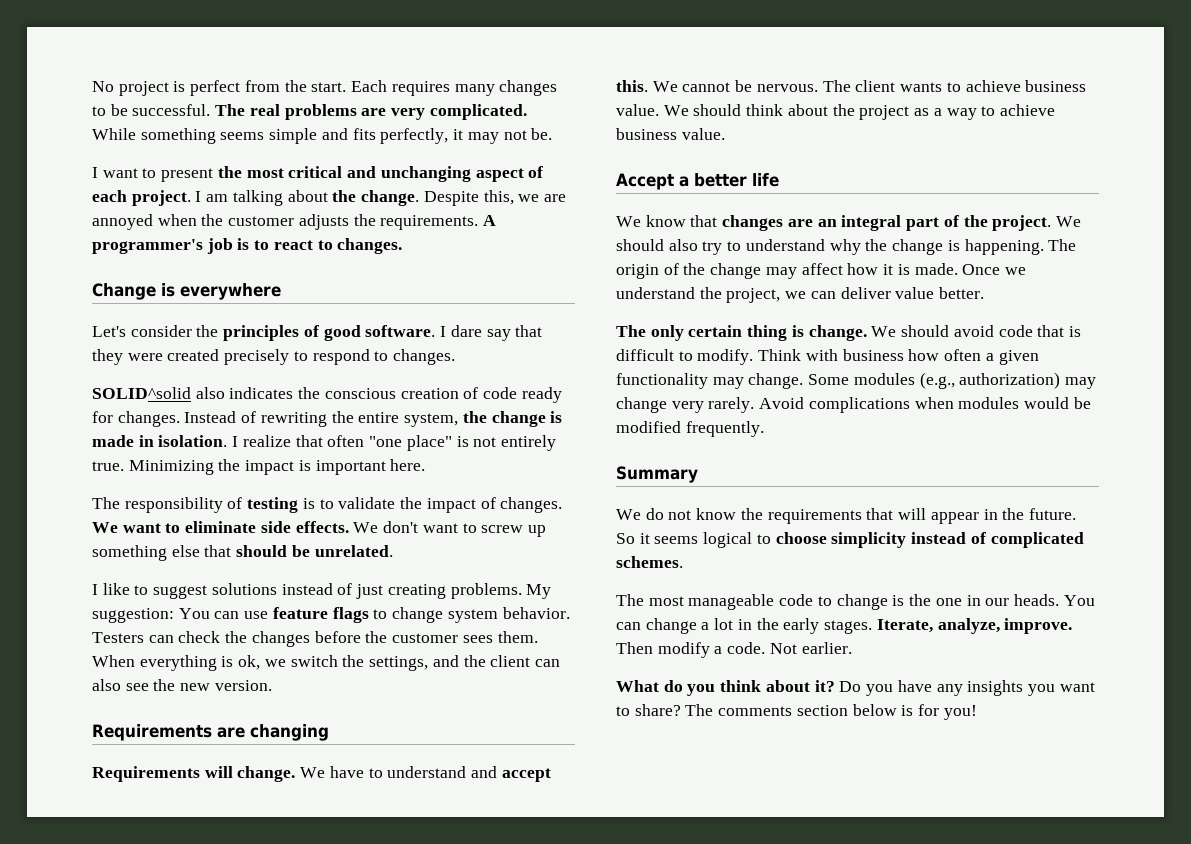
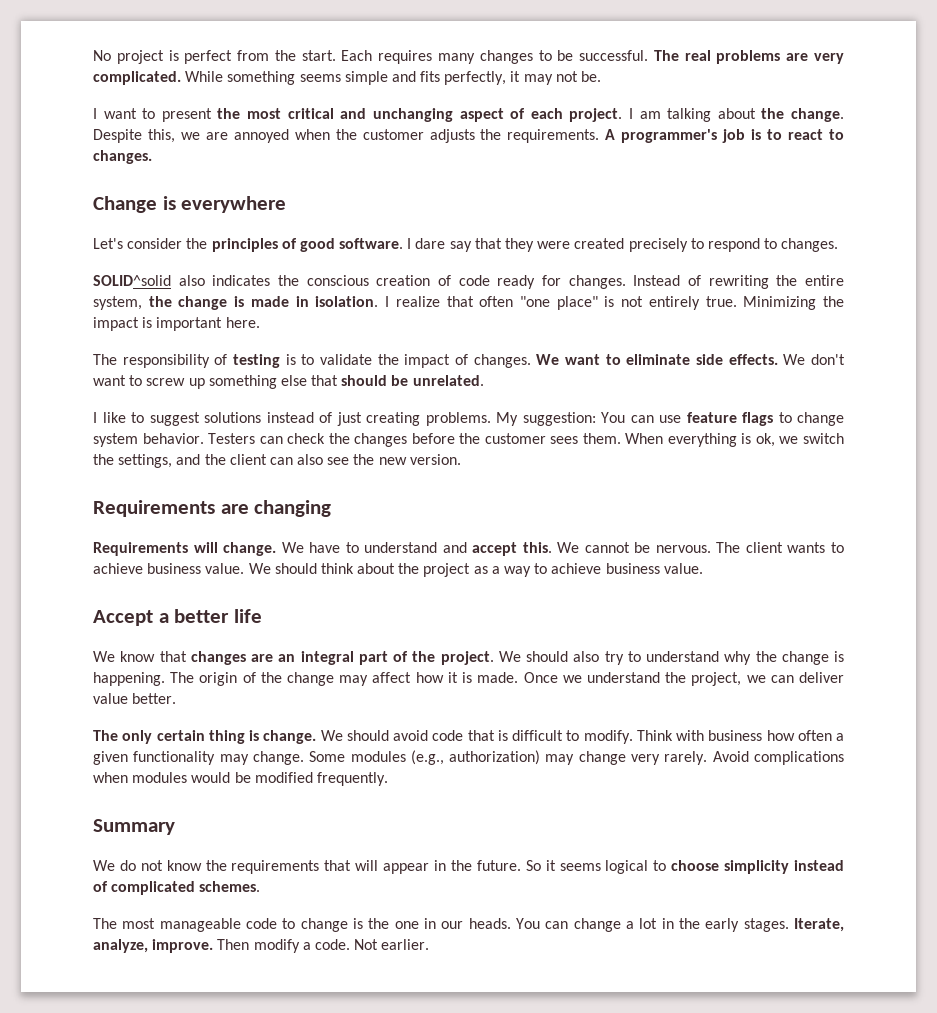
- What do you think about it? Do you have any insights you want to share? The comments section below is for you!

